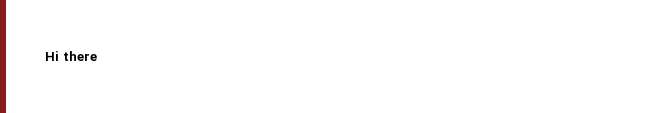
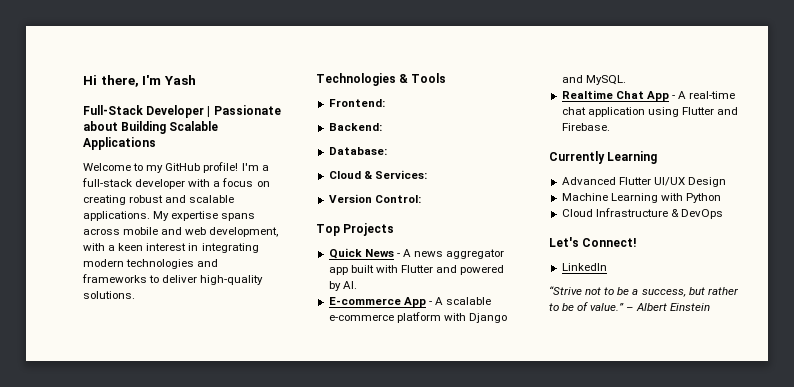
- Hi there
+ Hi there, I'm Yash
+ Full-Stack Developer | Passionate about Building Scalable Applications
+ Welcome to my GitHub profile! I'm a full-stack developer with a focus on creating robust and scalable applications. My expertise spans across mobile and web development, with a keen interest in integrating modern technologies and frameworks to deliver high-quality solutions.
+ Technologies & Tools
+ Frontend:
+ Backend:
+ Database:
+ Cloud & Services:
+ Version Control:
+ Top Projects
+ Quick News - A news aggregator app built with Flutter and powered by AI.
+ E-commerce App - A scalable e-commerce platform with Django and MySQL.
+ Realtime Chat App - A real-time chat application using Flutter and Firebase.
+ Currently Learning
+ Advanced Flutter UI/UX Design
+ Machine Learning with Python
+ Cloud Infrastructure & DevOps
+ Let's Connect!
+ LinkedIn
+ “Strive not to be a success, but rather to be of value.” – Albert Einstein

